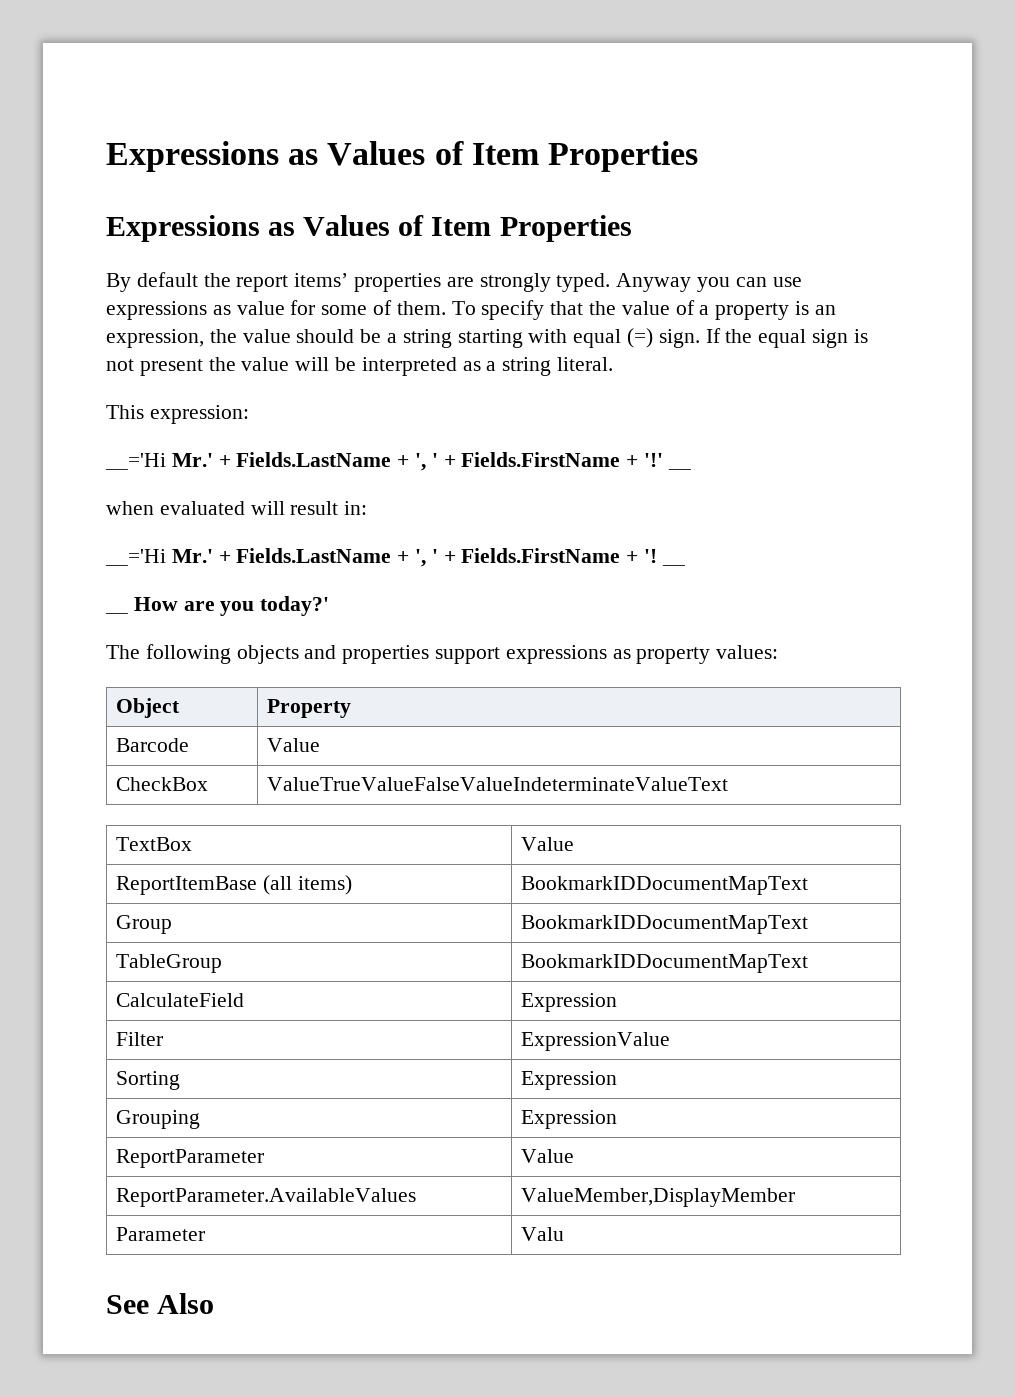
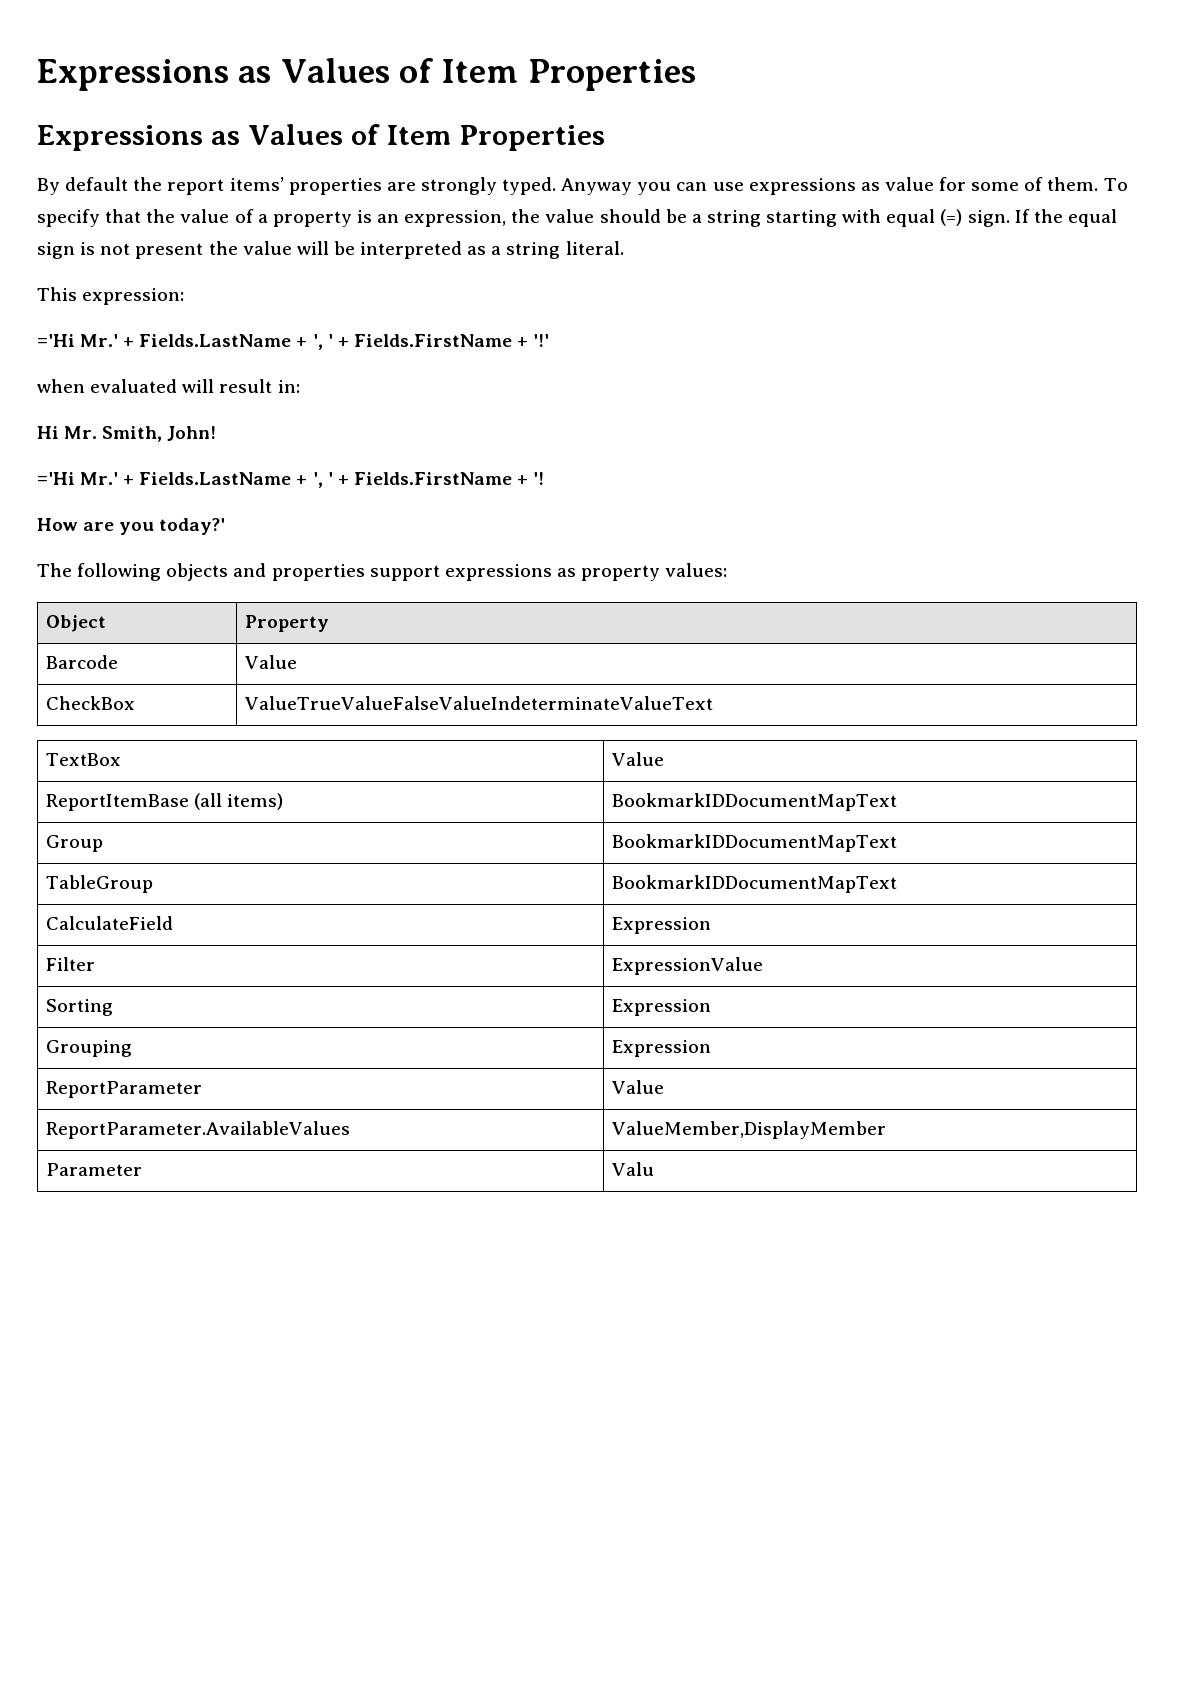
- __='Hi Mr.' + Fields.LastName + ', ' + Fields.FirstName + '!' __
+ ='Hi Mr.' + Fields.LastName + ', ' + Fields.FirstName + '!'
- __='Hi Mr.' + Fields.LastName + ', ' + Fields.FirstName + '! __
- __ How are you today?'
+ Hi Mr. Smith, John!
+ ='Hi Mr.' + Fields.LastName + ', ' + Fields.FirstName + '!
+ How are you today?'
- See Also

